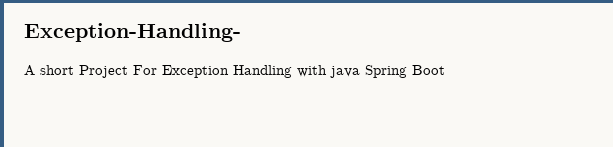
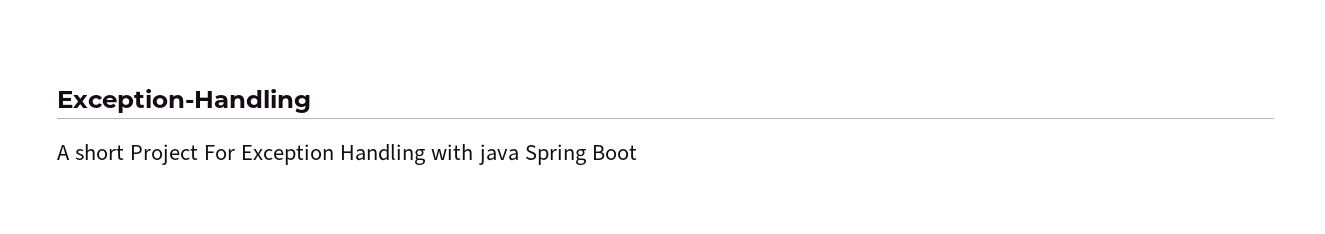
- Exception-Handling-
+ Exception-Handling

